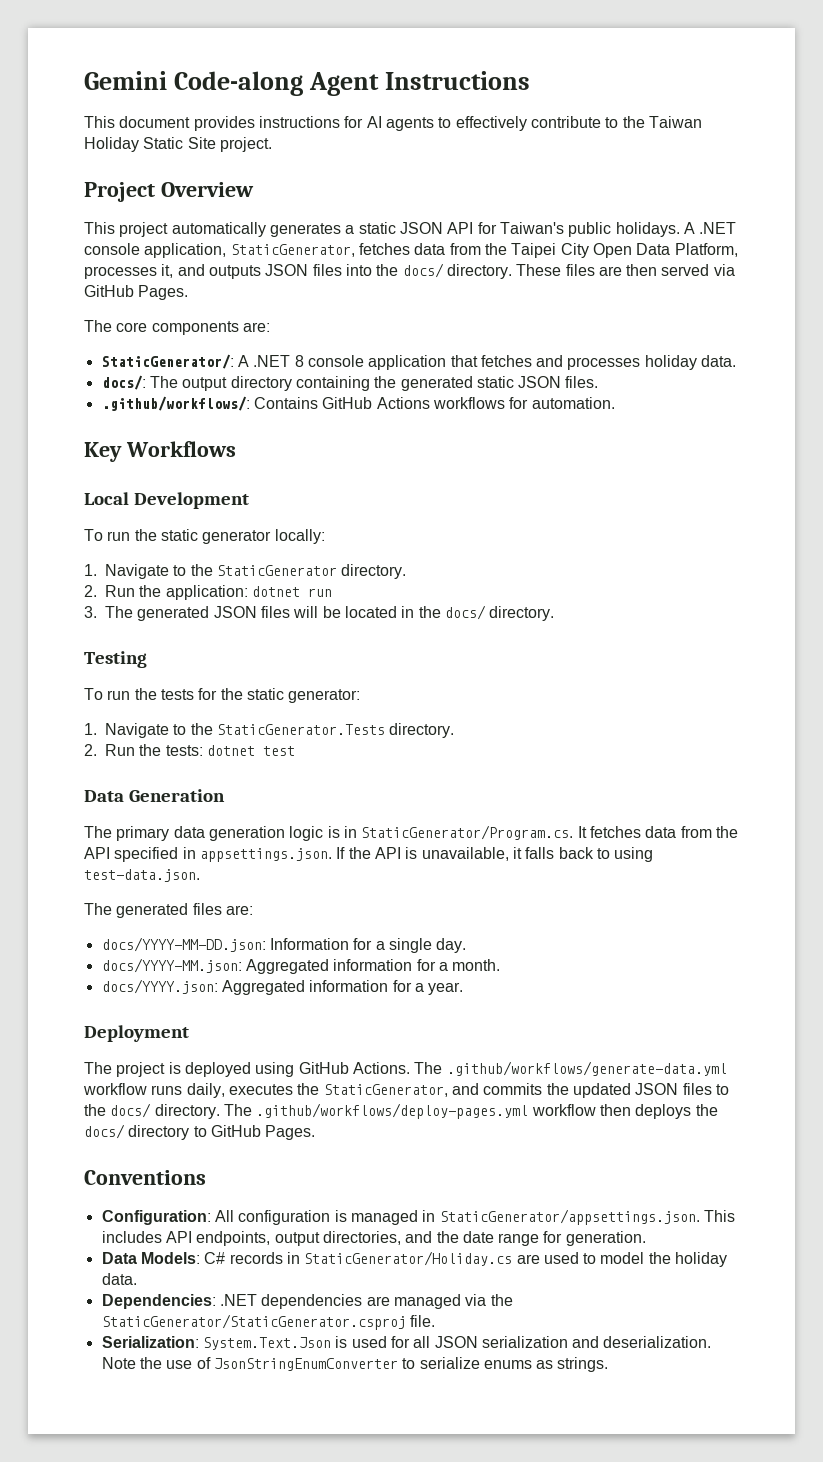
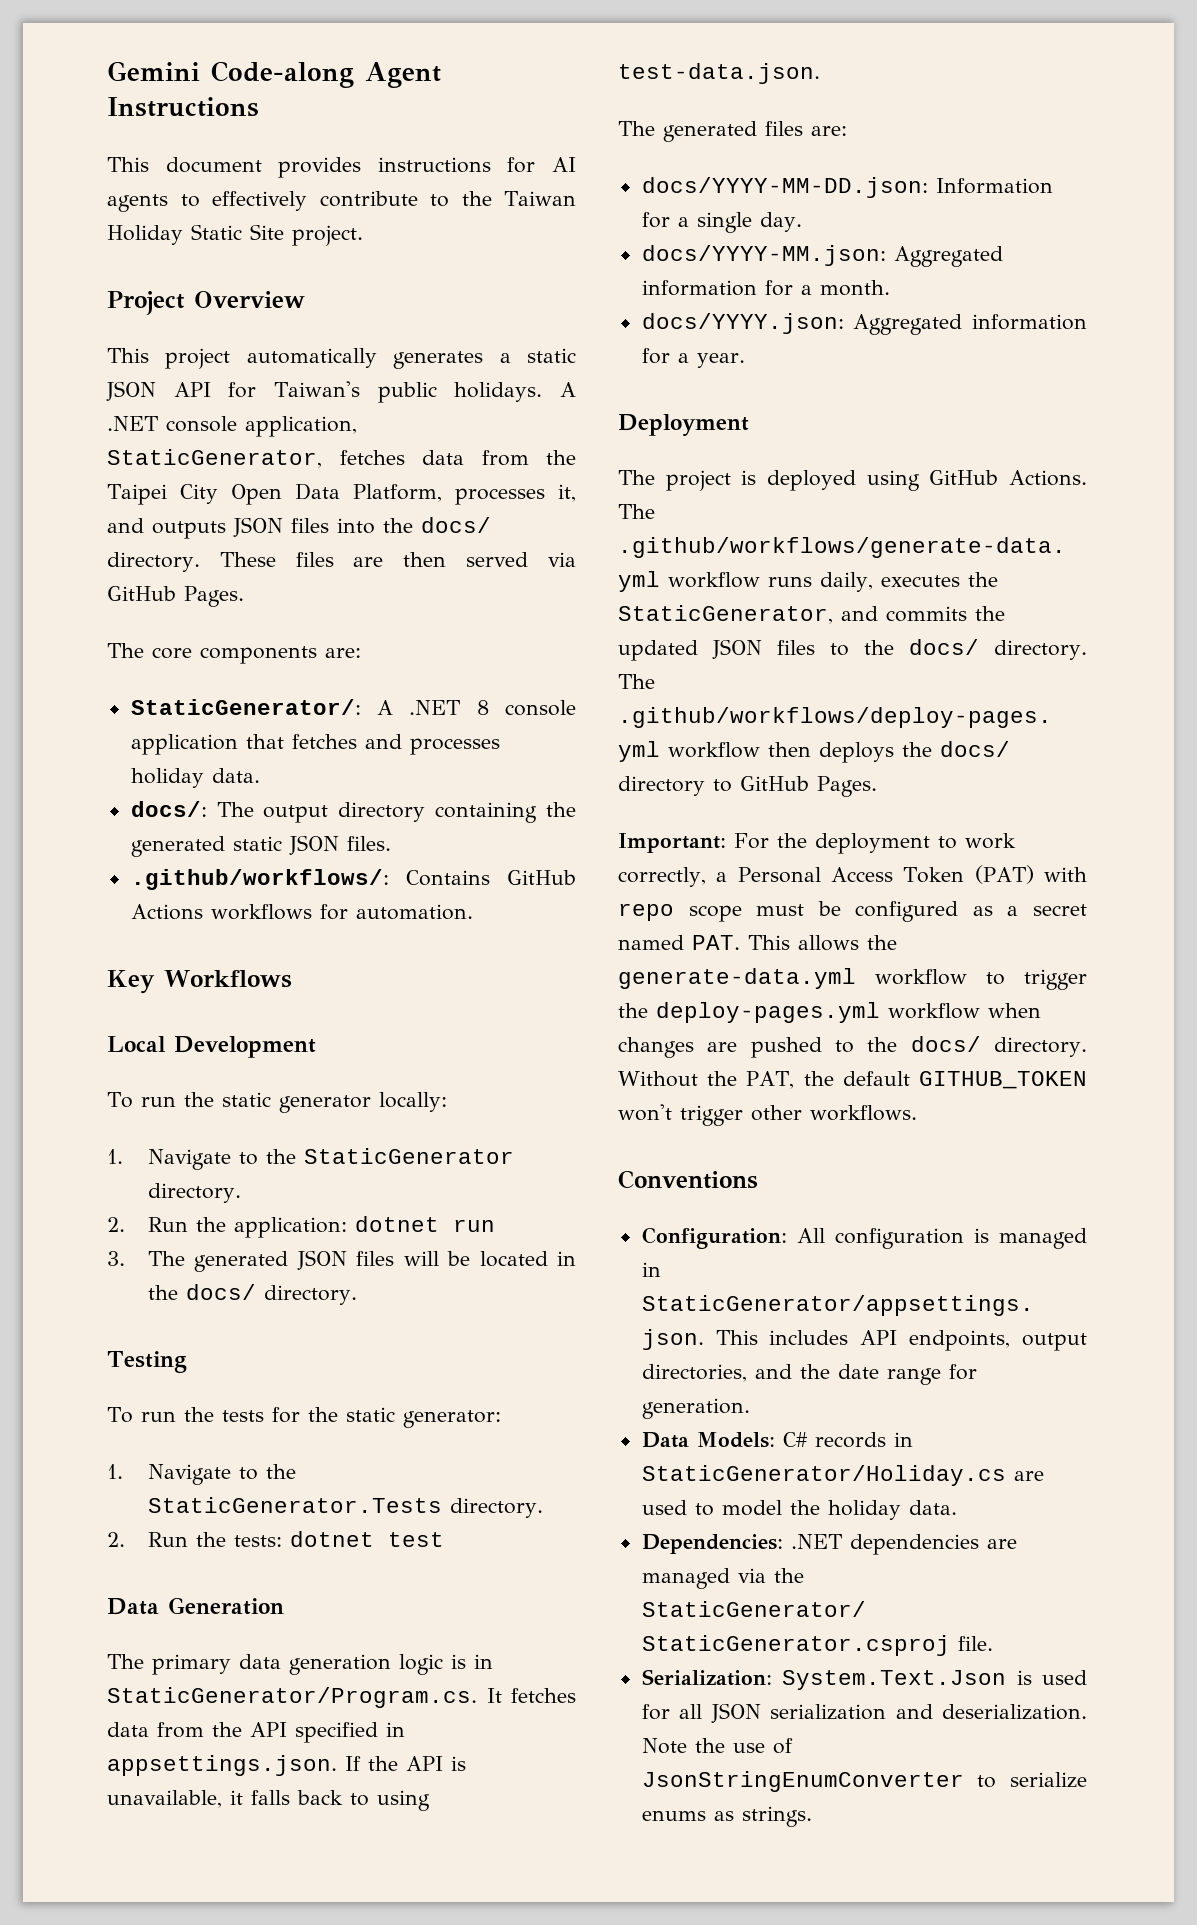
+ Important: For the deployment to work correctly, a Personal Access Token (PAT) with repo scope must be configured as a secret named PAT. This allows the generate-data.yml workflow to trigger the deploy-pages.yml workflow when changes are pushed to the docs/ directory. Without the PAT, the default GITHUB_TOKEN won't trigger other workflows.

